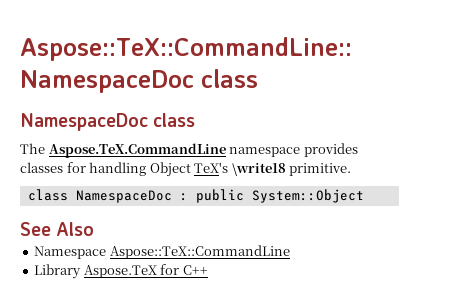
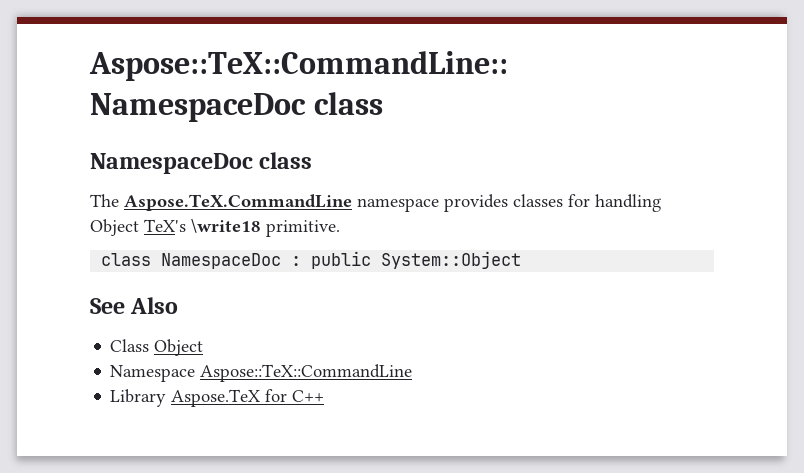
+ Class Object

